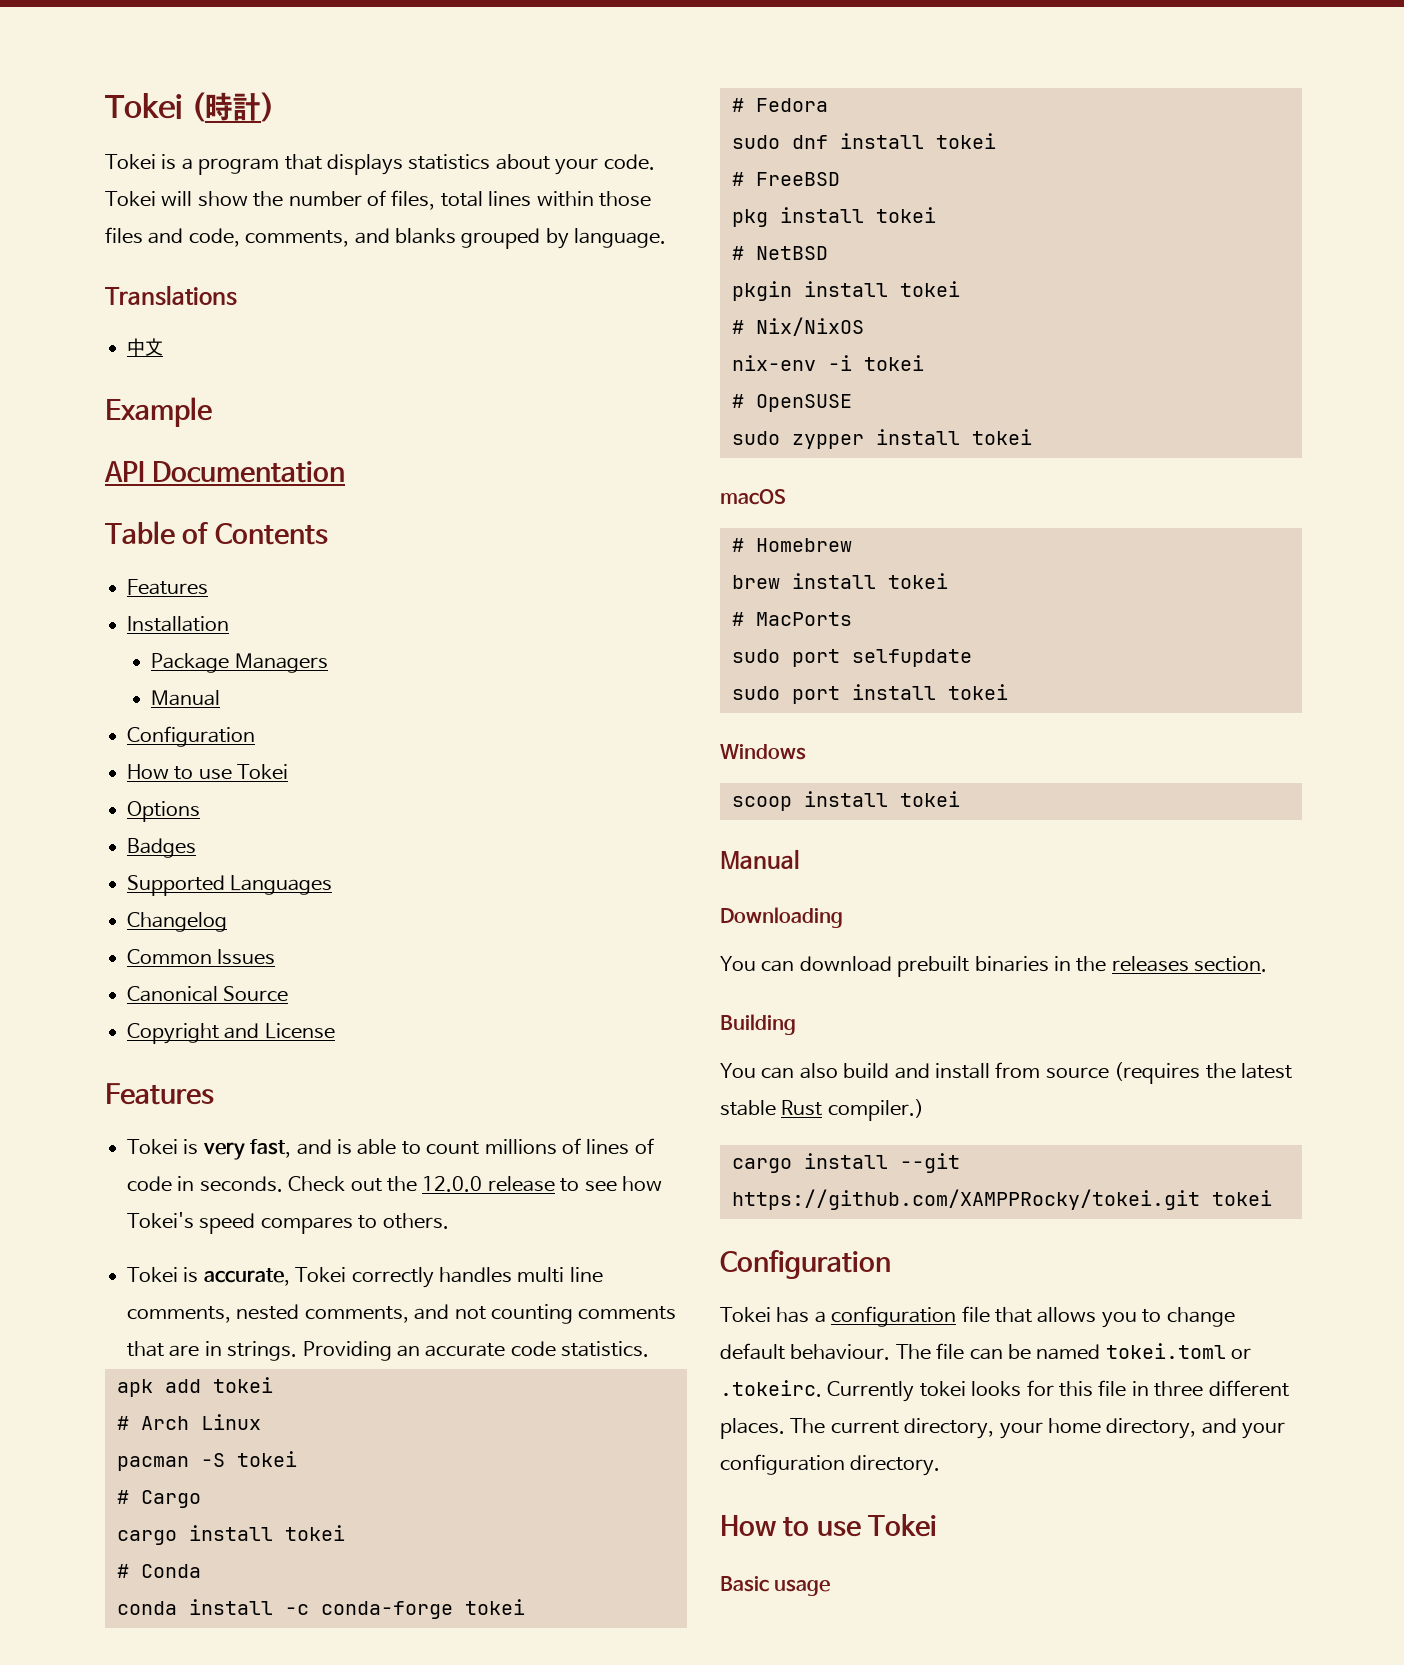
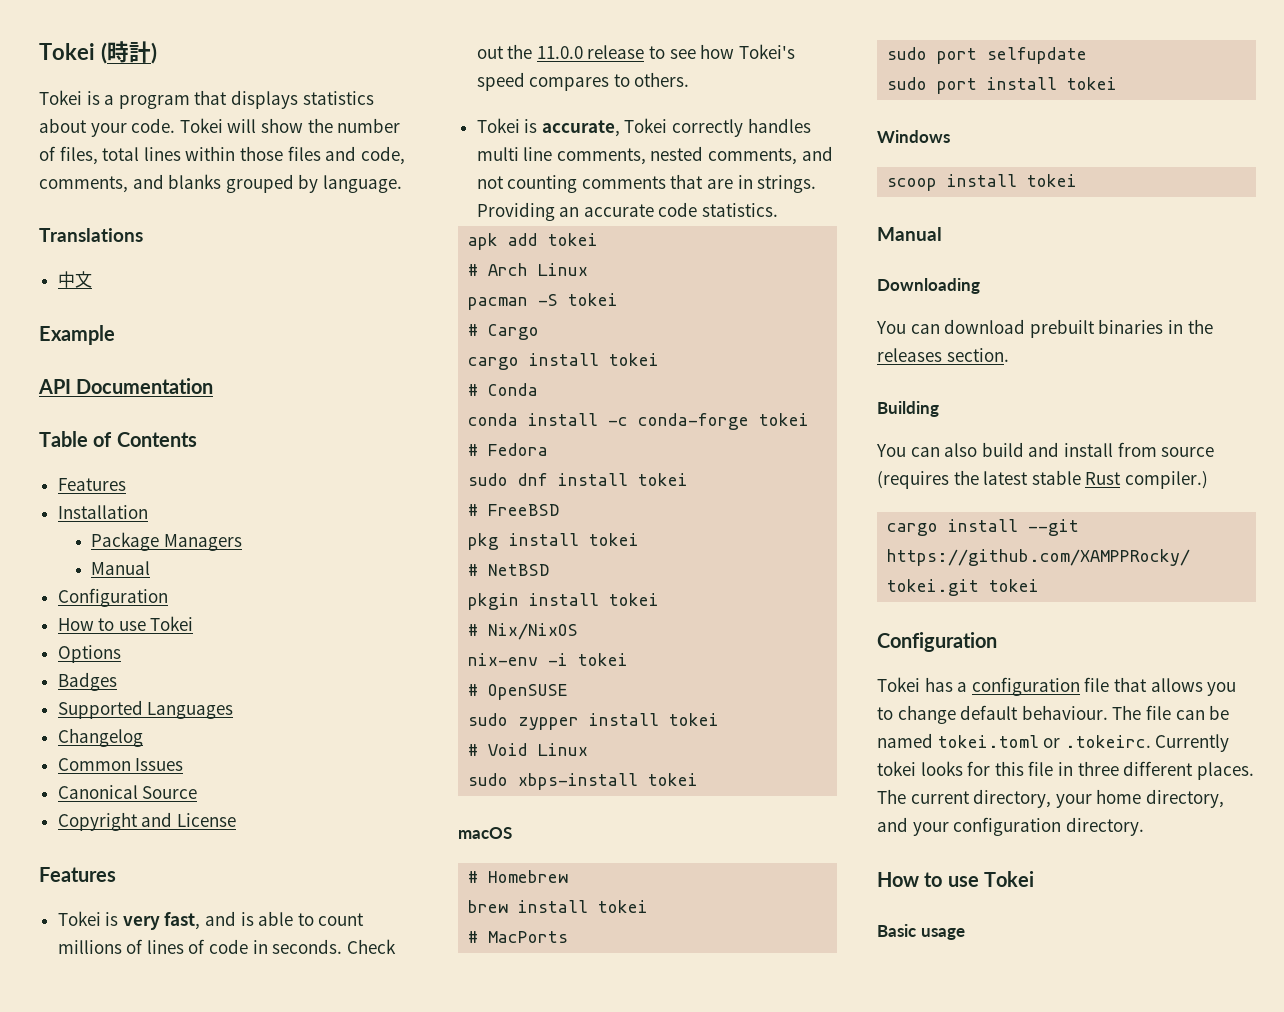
- Check out the 12.0.0 release to see how Tokei's speed compares to others.
+ Check out the 11.0.0 release to see how Tokei's speed compares to others.
+ # Void Linux
+ sudo xbps-install tokei

